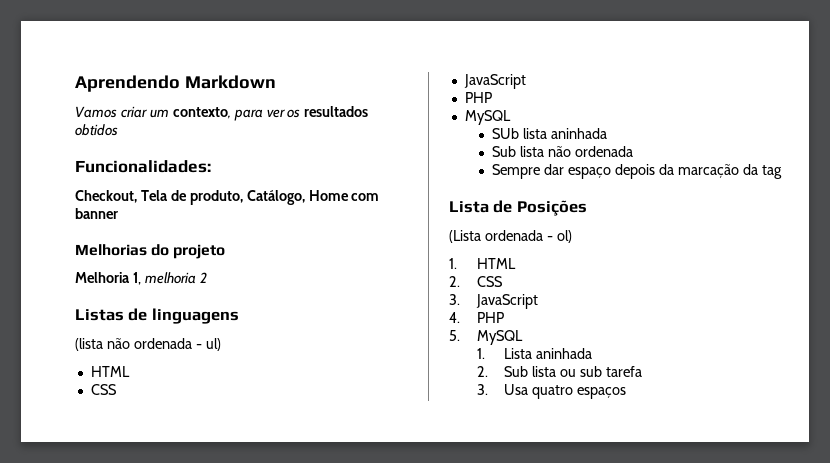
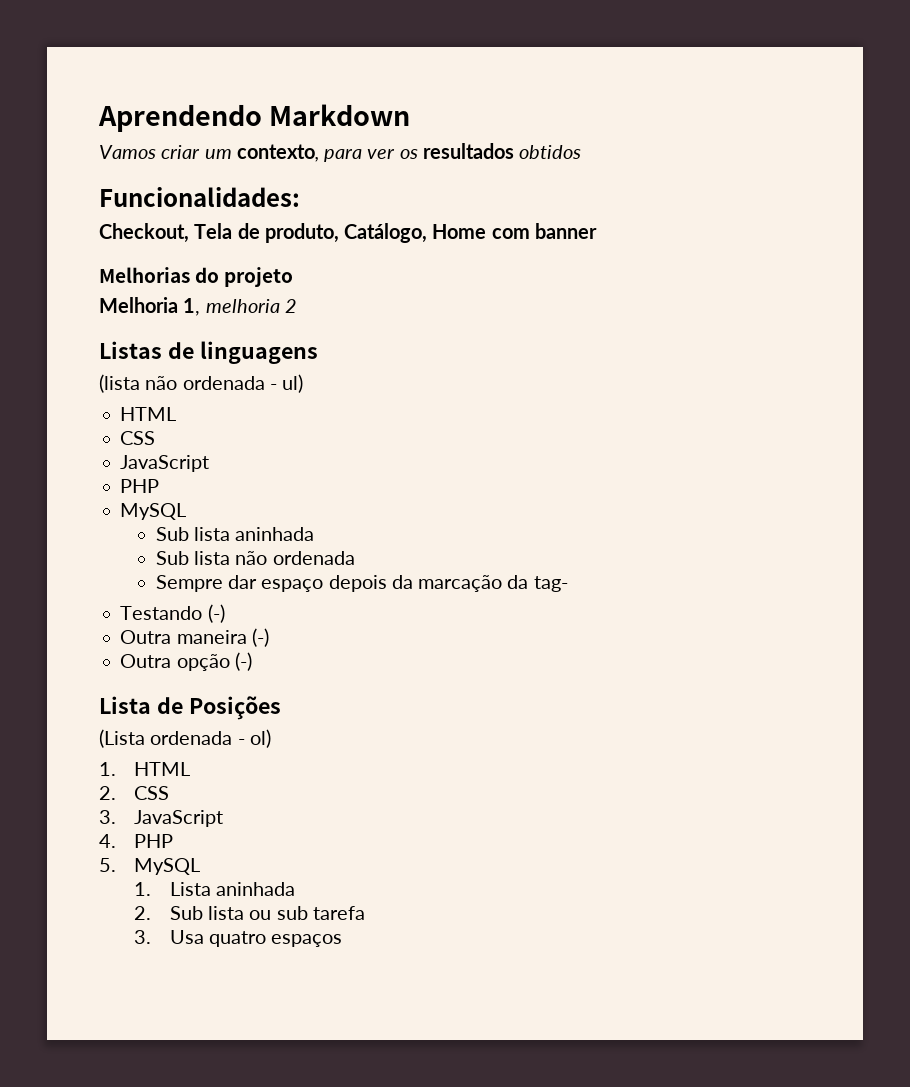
- SUb lista aninhada
+ Sub lista aninhada
- Sempre dar espaço depois da marcação da tag
+ Sempre dar espaço depois da marcação da tag-
+ Testando (-)
+ Outra maneira (-)
+ Outra opção (-)

